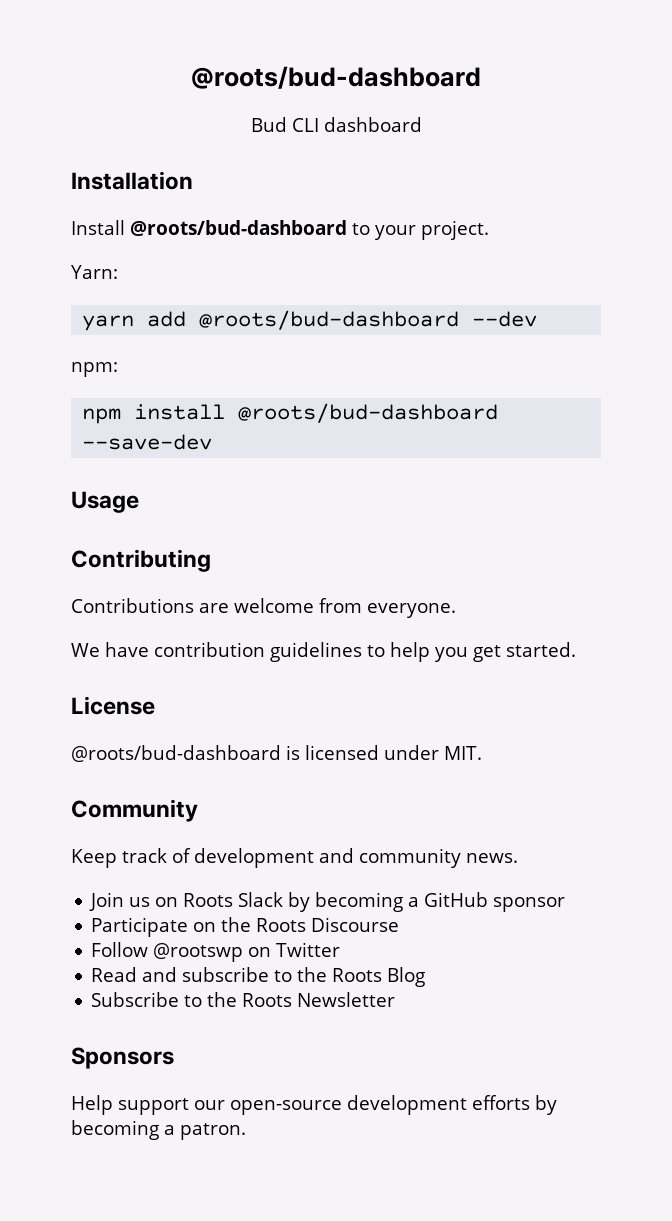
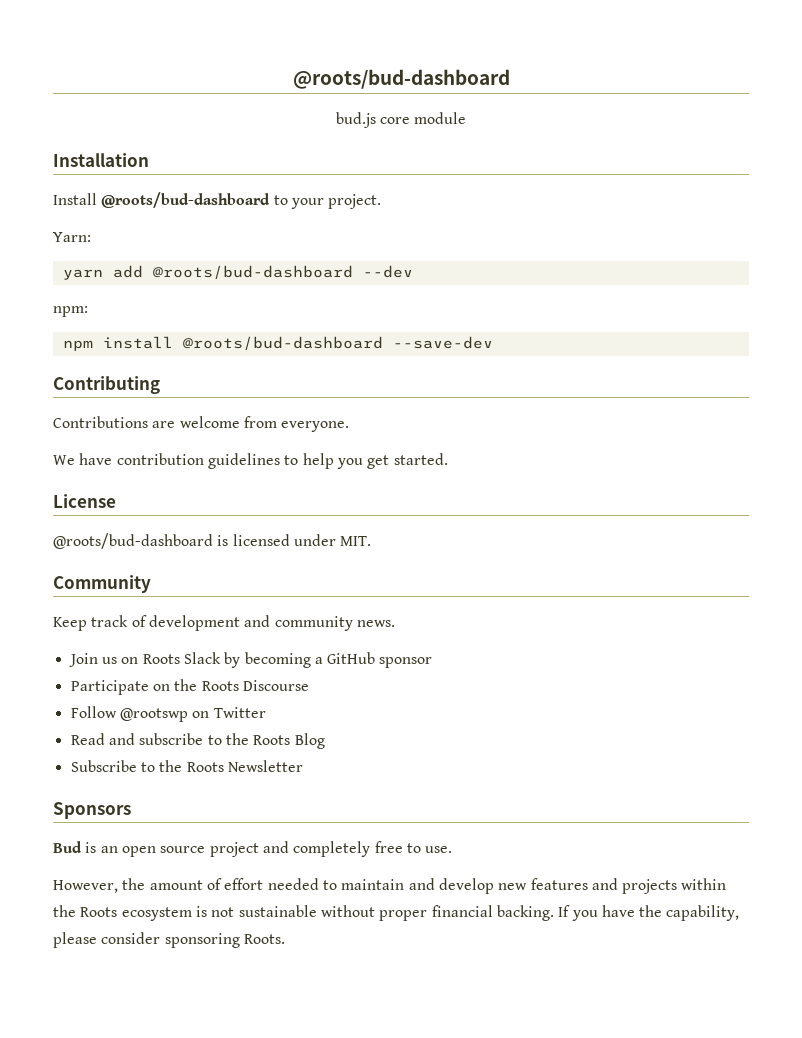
- Bud CLI dashboard
+ bud.js core module
- Usage
- Help support our open-source development efforts by becoming a patron.
+ Bud is an open source project and completely free to use.
+ However, the amount of effort needed to maintain and develop new features and projects within the Roots ecosystem is not sustainable without proper financial backing. If you have the capability, please consider sponsoring Roots.

